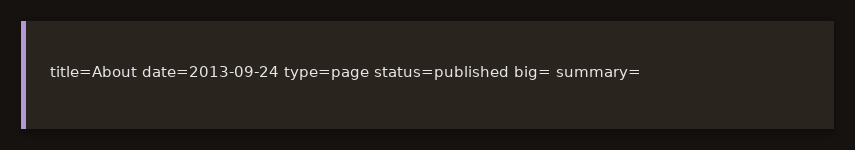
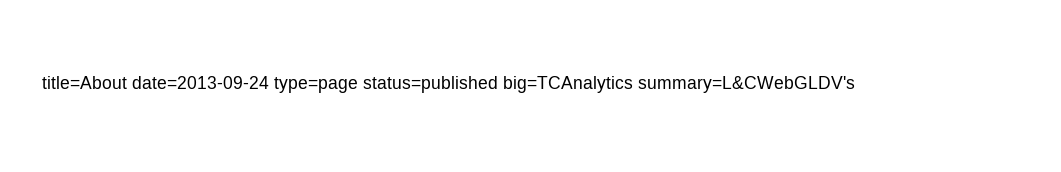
- title=About date=2013-09-24 type=page status=published big= summary=
+ title=About date=2013-09-24 type=page status=published big=TCAnalytics summary=L&CWebGLDV's

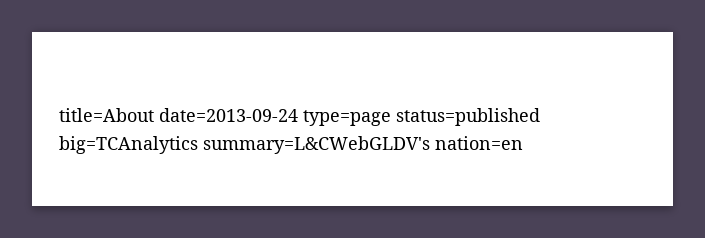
- title=About date=2013-09-24 type=page status=published big=TCAnalytics summary=L&CWebGLDV's
+ title=About date=2013-09-24 type=page status=published big=TCAnalytics summary=L&CWebGLDV's nation=en

